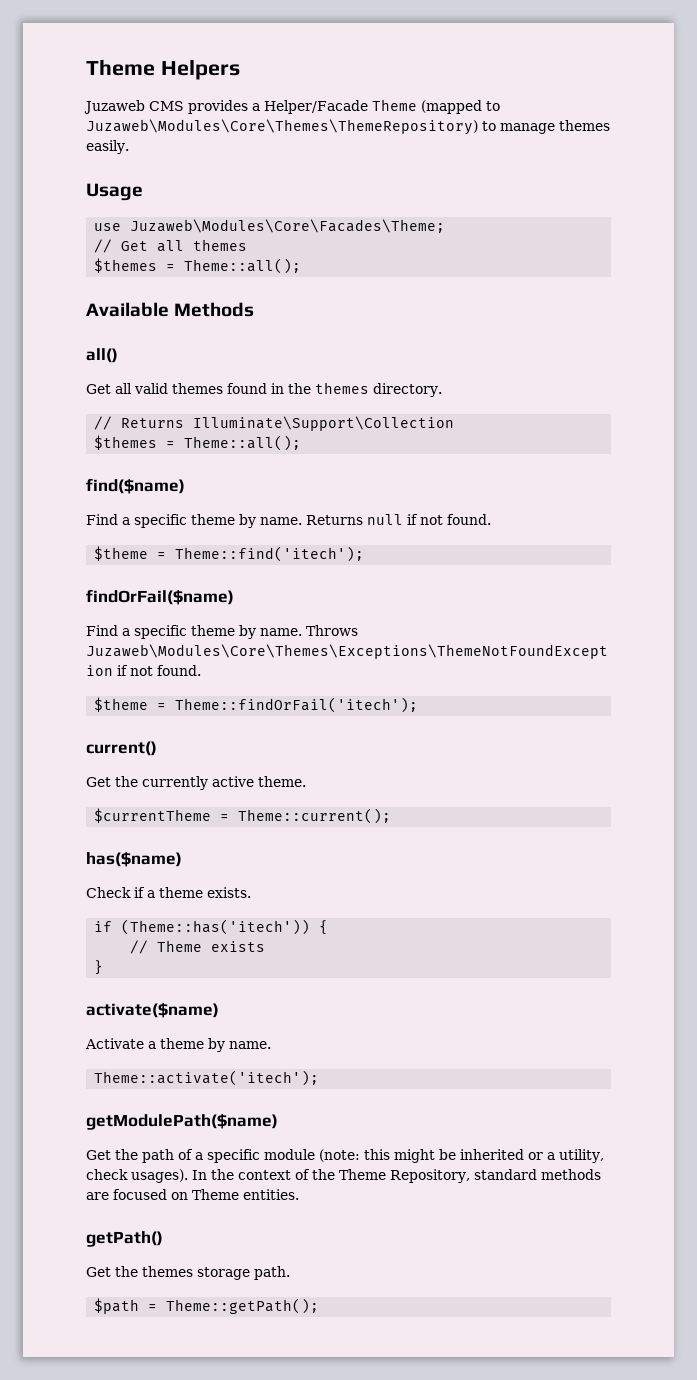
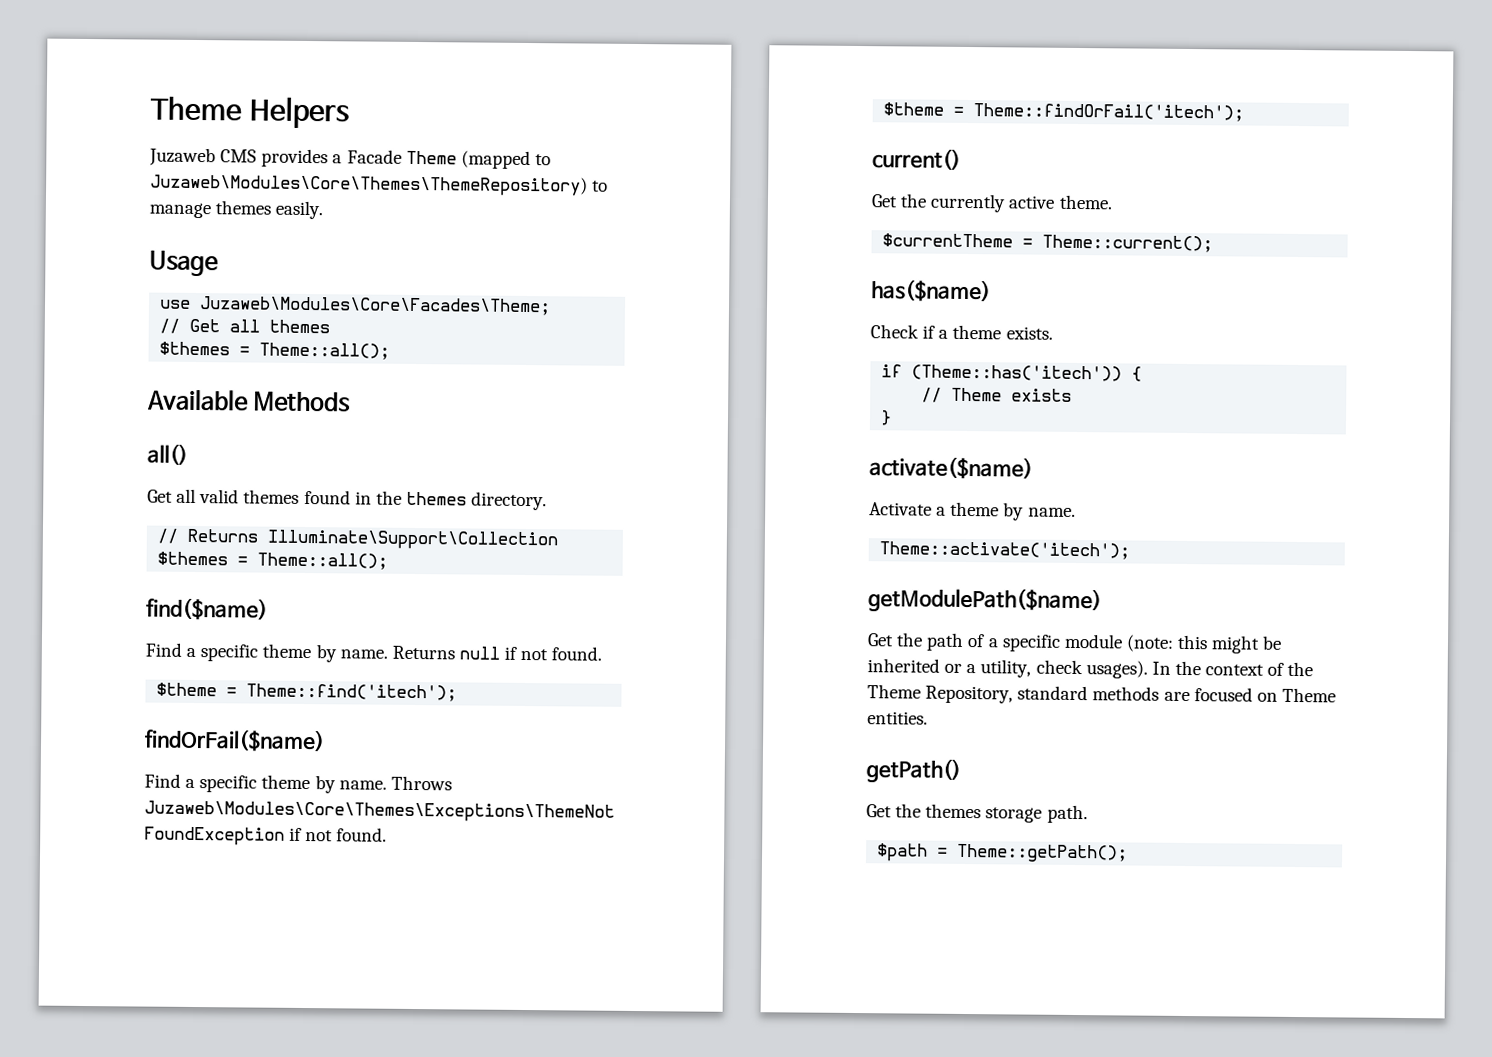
- Juzaweb CMS provides a Helper/Facade Theme (mapped to Juzaweb\Modules\Core\Themes\ThemeRepository) to manage themes easily.
+ Juzaweb CMS provides a Facade Theme (mapped to Juzaweb\Modules\Core\Themes\ThemeRepository) to manage themes easily.

